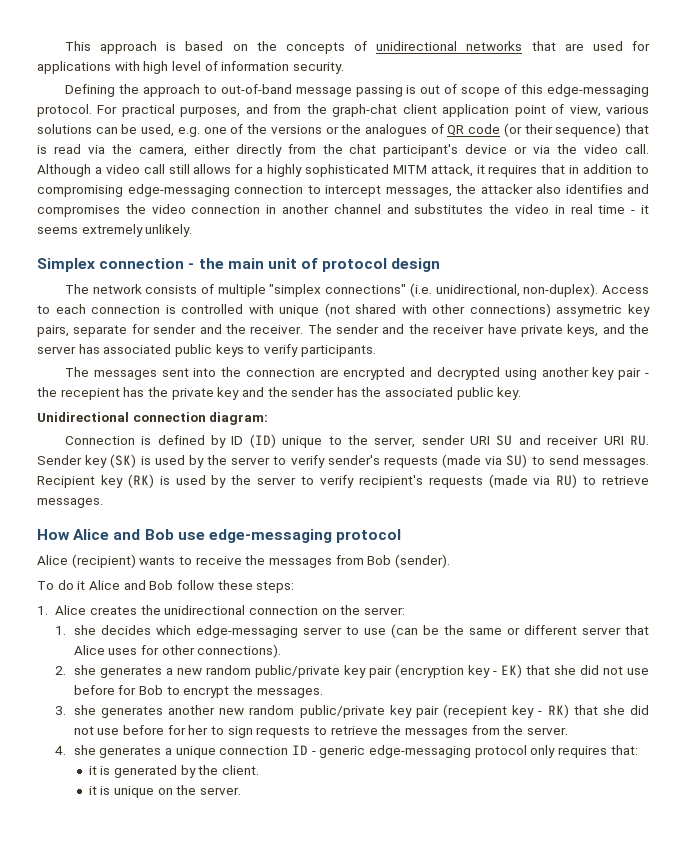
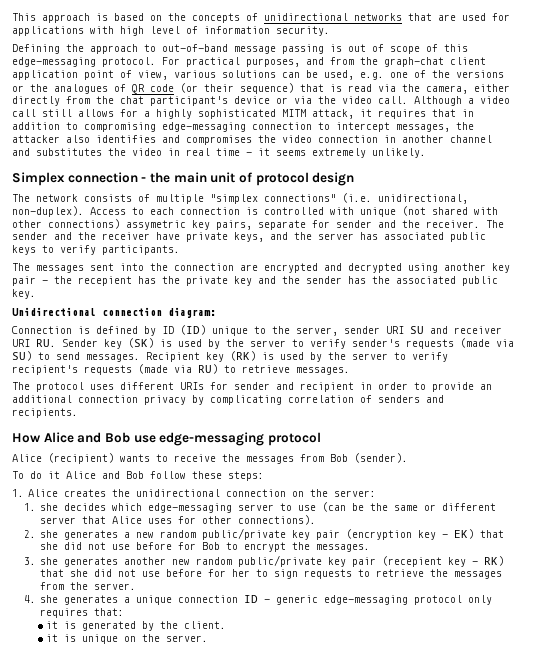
+ The protocol uses different URIs for sender and recipient in order to provide an additional connection privacy by complicating correlation of senders and recipients.

